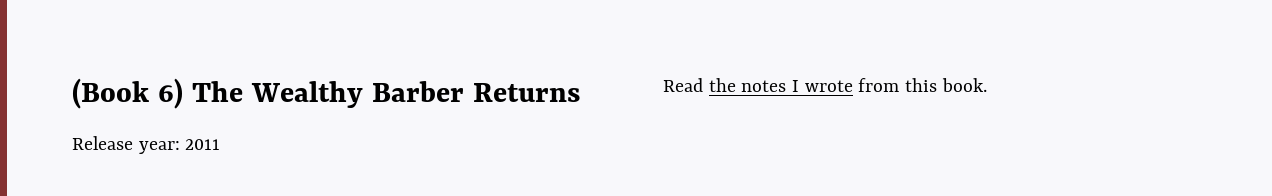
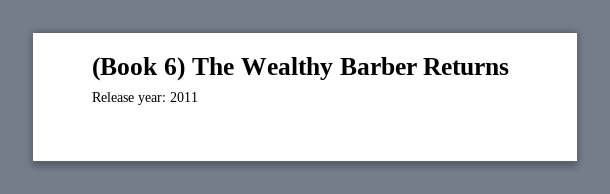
- Read the notes I wrote from this book.

